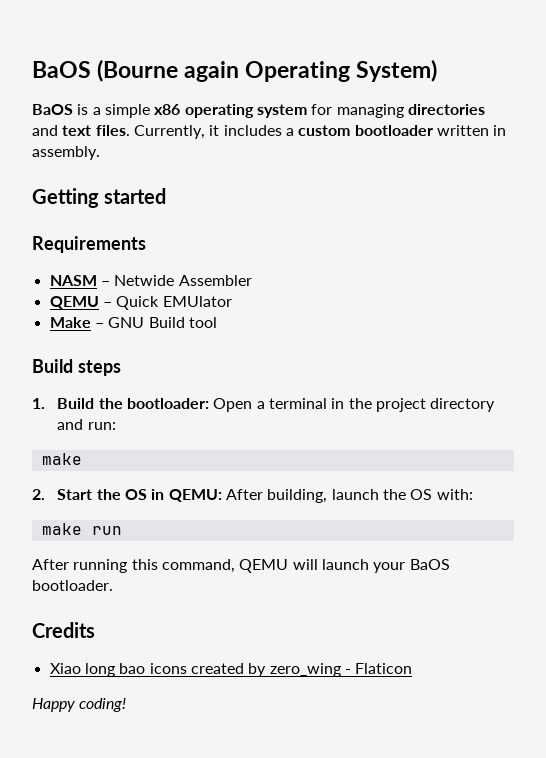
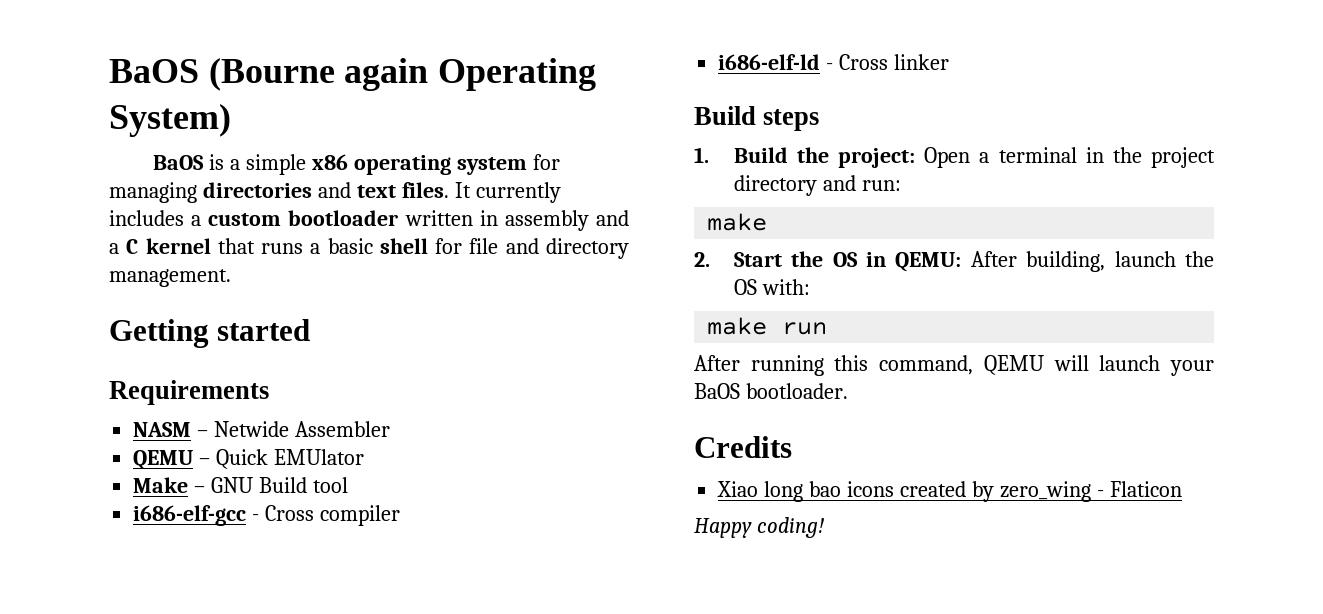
- Currently, it includes a custom bootloader written in assembly.
+ It currently includes a custom bootloader written in assembly and a C kernel that runs a basic shell for file and directory management.
+ i686-elf-gcc - Cross compiler
+ i686-elf-ld - Cross linker
- 1. Build the bootloader: Open a terminal in the project directory and run:
+ 1. Build the project: Open a terminal in the project directory and run:

